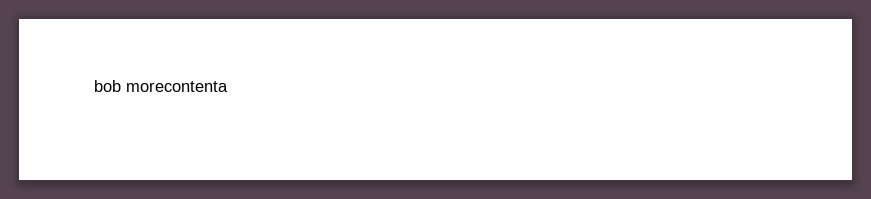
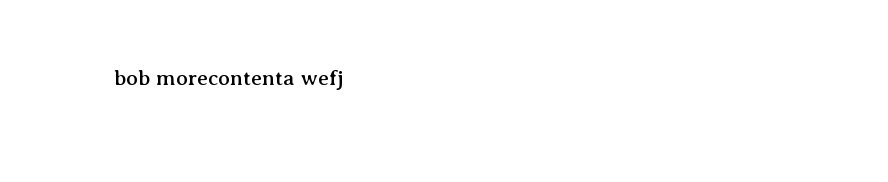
- bob morecontenta
+ bob morecontenta wefj

